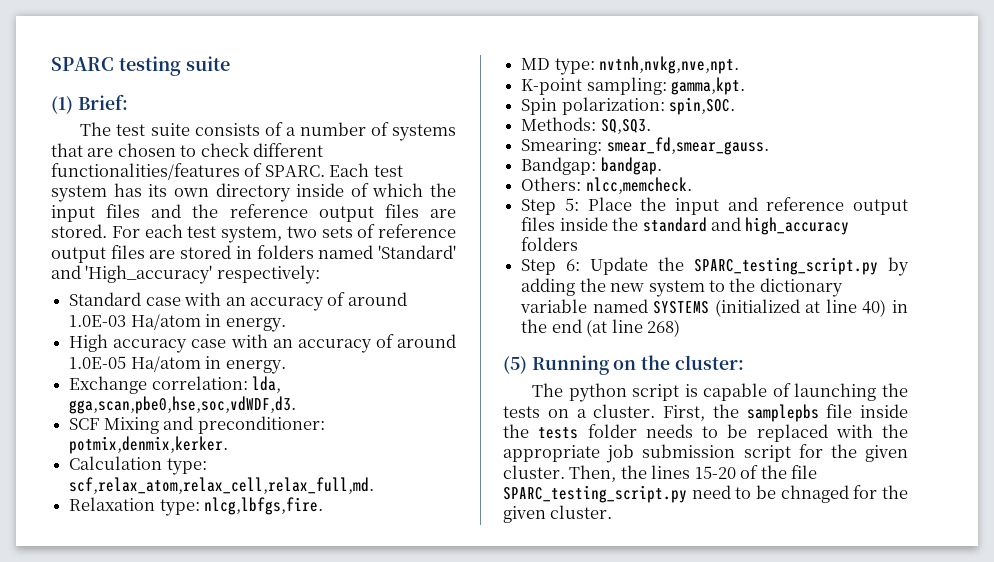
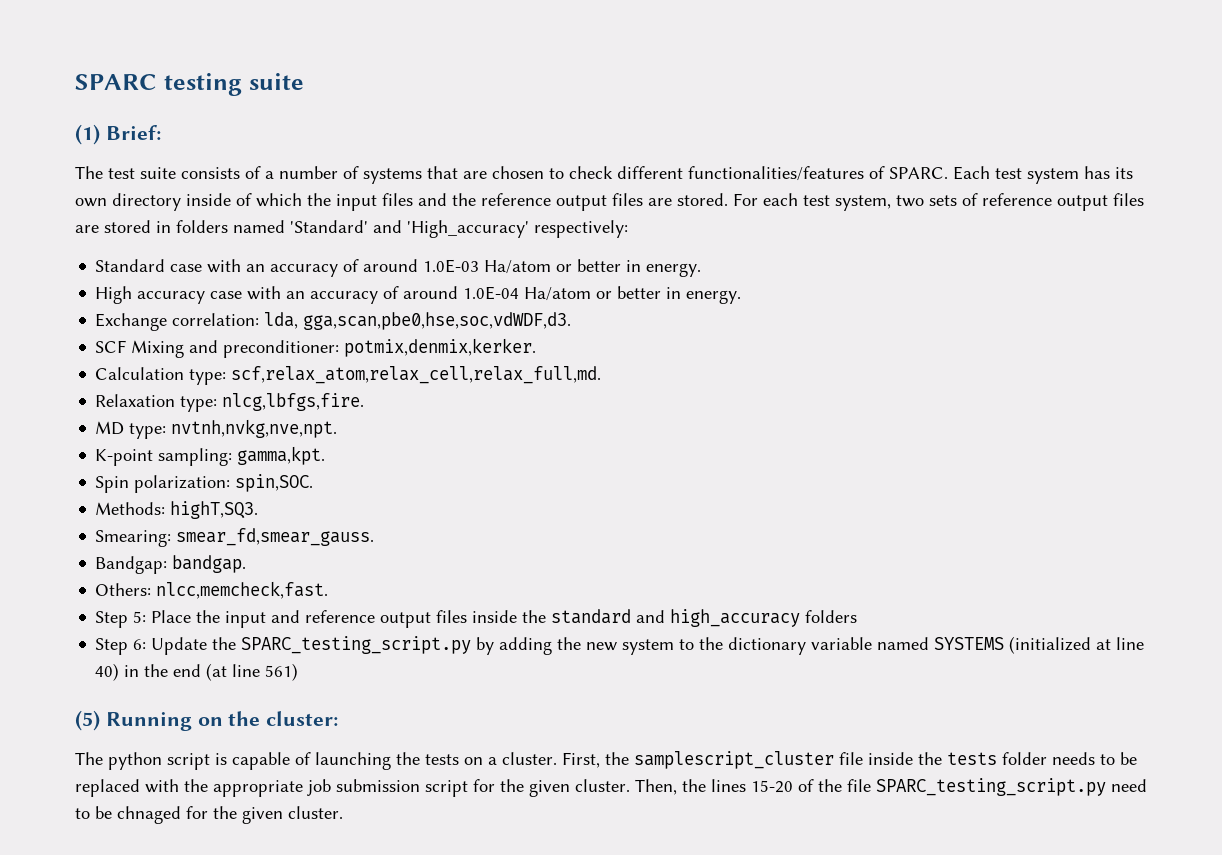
- Standard case with an accuracy of around 1.0E-03 Ha/atom in energy.
+ Standard case with an accuracy of around 1.0E-03 Ha/atom or better in energy.
- High accuracy case with an accuracy of around 1.0E-05 Ha/atom in energy.
+ High accuracy case with an accuracy of around 1.0E-04 Ha/atom or better in energy.
- Methods: SQ,SQ3.
+ Methods: highT,SQ3.
- Others: nlcc,memcheck.
+ Others: nlcc,memcheck,fast.
- Step 6: Update the SPARC_testing_script.py by adding the new system to the dictionary variable named SYSTEMS (initialized at line 40) in the end (at line 268)
+ Step 6: Update the SPARC_testing_script.py by adding the new system to the dictionary variable named SYSTEMS (initialized at line 40) in the end (at line 561)
- First, the samplepbs file inside the tests folder needs to be replaced with the appropriate job submission script for the given cluster.
+ First, the samplescript_cluster file inside the tests folder needs to be replaced with the appropriate job submission script for the given cluster.

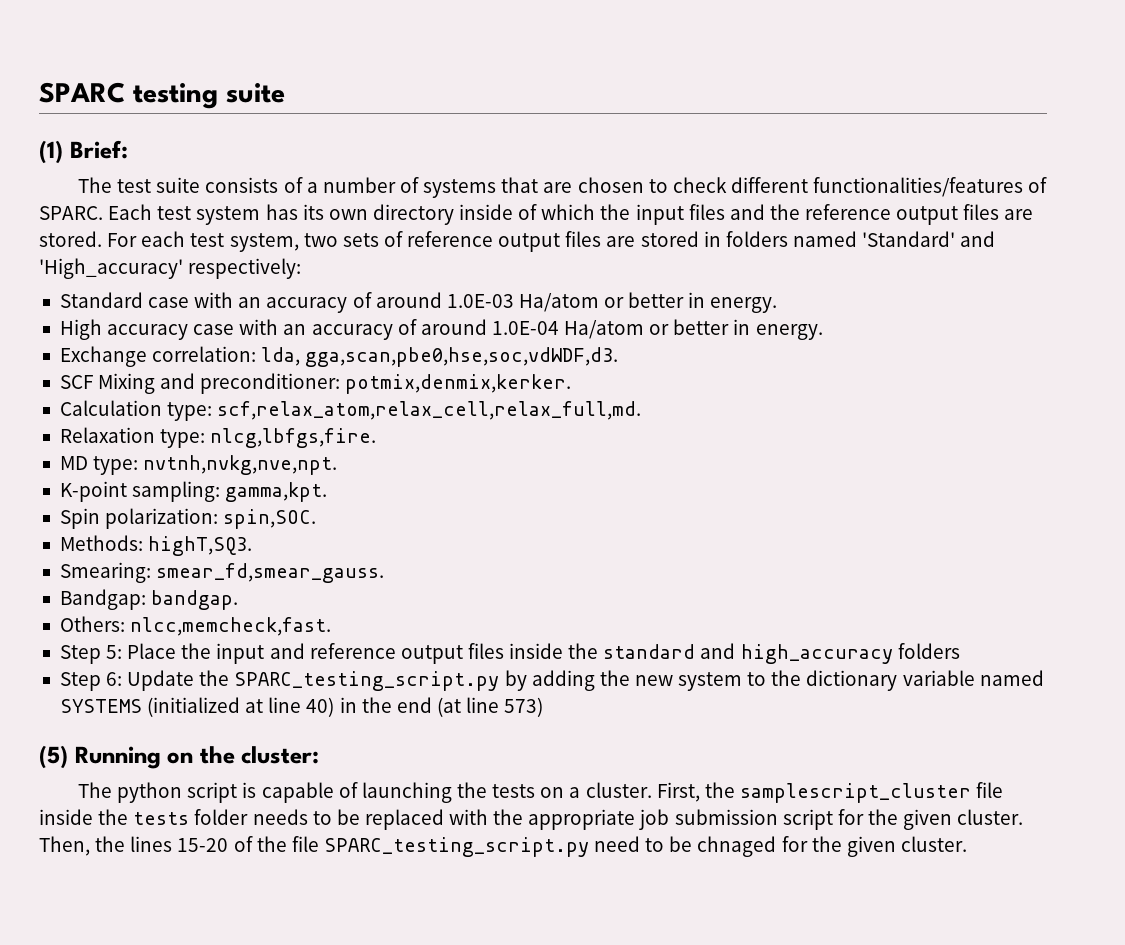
- Step 6: Update the SPARC_testing_script.py by adding the new system to the dictionary variable named SYSTEMS (initialized at line 40) in the end (at line 561)
+ Step 6: Update the SPARC_testing_script.py by adding the new system to the dictionary variable named SYSTEMS (initialized at line 40) in the end (at line 573)

